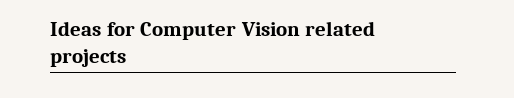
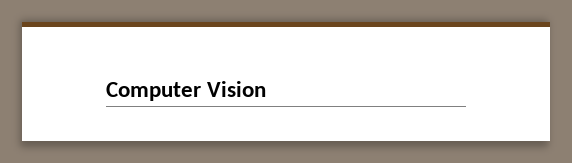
- Ideas for Computer Vision related projects
+ Computer Vision

